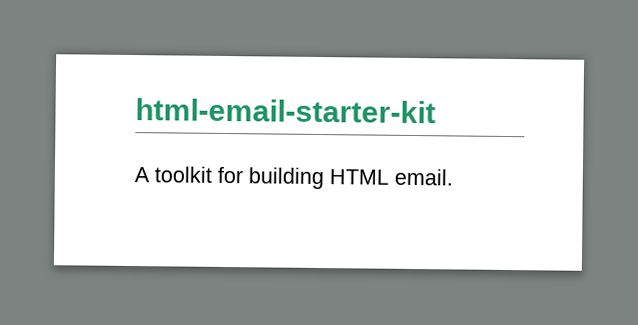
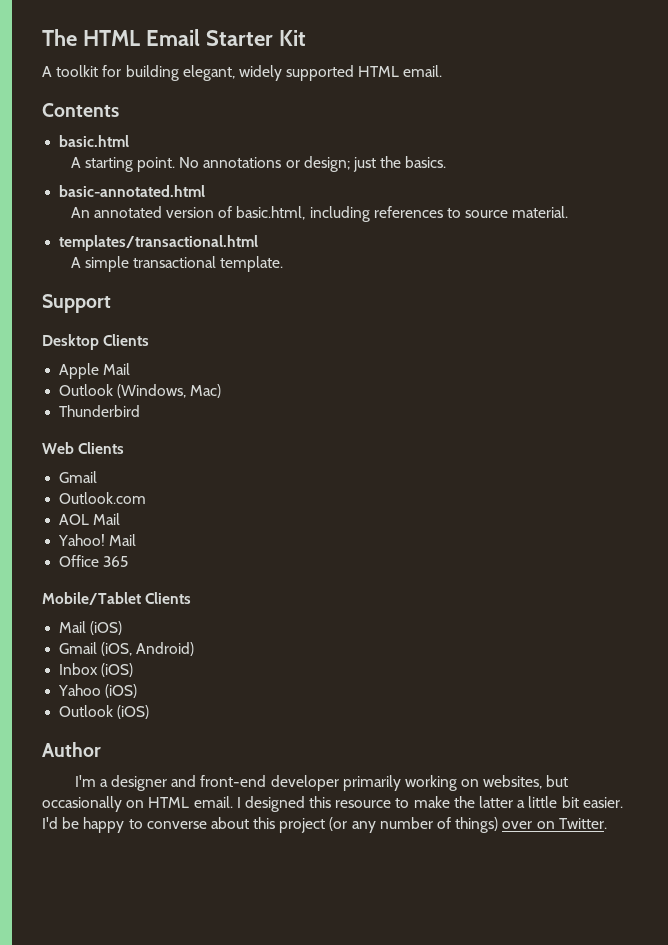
- html-email-starter-kit
+ The HTML Email Starter Kit
- A toolkit for building HTML email.
+ A toolkit for building elegant, widely supported HTML email.
+ Contents
+ basic.html
+ A starting point. No annotations or design; just the basics.
+ basic-annotated.html
+ An annotated version of basic.html, including references to source material.
+ templates/transactional.html
+ A simple transactional template.
+ Support
+ Desktop Clients
+ Apple Mail
+ Outlook (Windows, Mac)
+ Thunderbird
+ Web Clients
+ Gmail
+ Outlook.com
+ AOL Mail
+ Yahoo! Mail
+ Office 365
+ Mobile/Tablet Clients
+ Mail (iOS)
+ Gmail (iOS, Android)
+ Inbox (iOS)
+ Yahoo (iOS)
+ Outlook (iOS)
+ Author
+ I'm a designer and front-end developer primarily working on websites, but occasionally on HTML email. I designed this resource to make the latter a little bit easier. I'd be happy to converse about this project (or any number of things) over on Twitter.

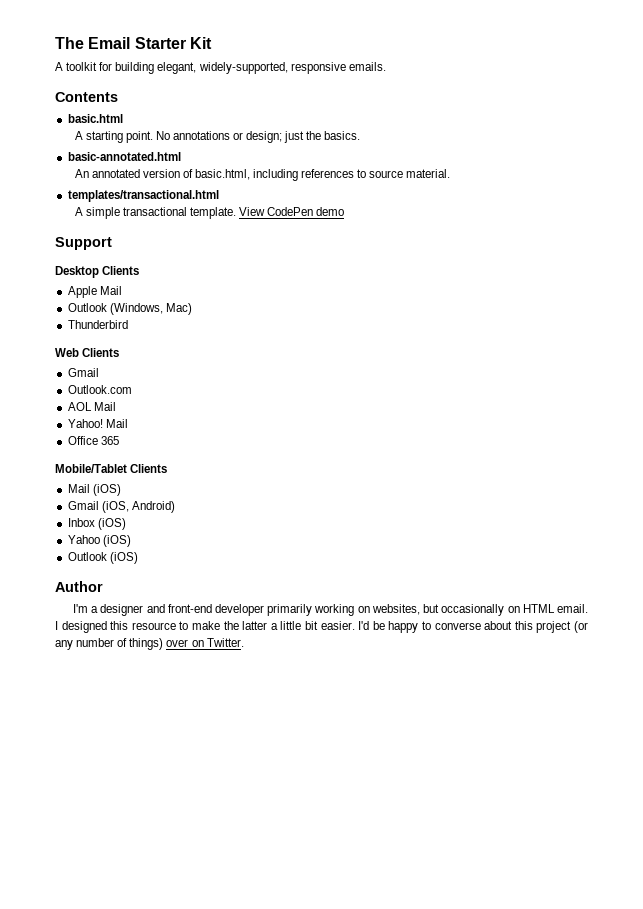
- The HTML Email Starter Kit
+ The Email Starter Kit
- A toolkit for building elegant, widely supported HTML email.
+ A toolkit for building elegant, widely-supported, responsive emails.
+ View CodePen demo

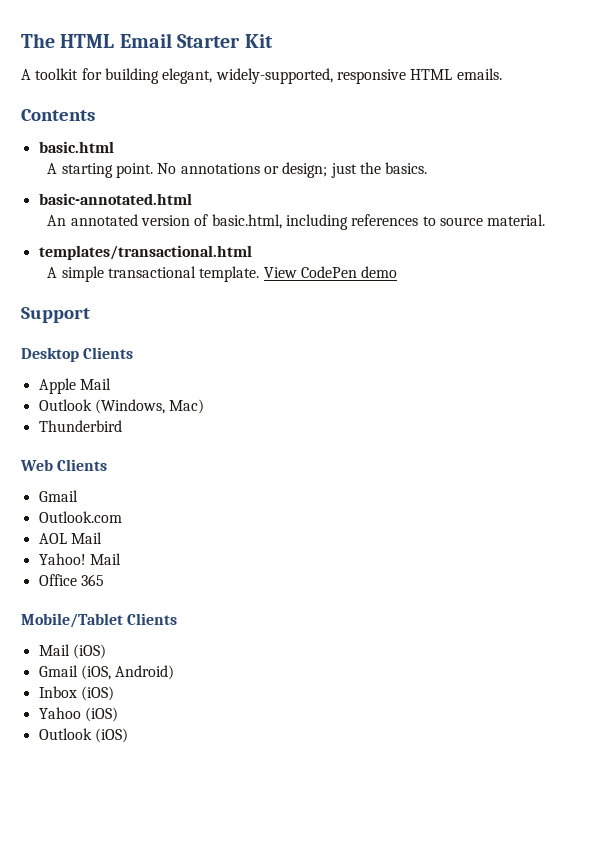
- The Email Starter Kit
+ The HTML Email Starter Kit
- A toolkit for building elegant, widely-supported, responsive emails.
+ A toolkit for building elegant, widely-supported, responsive HTML emails.
- Author
- I'm a designer and front-end developer primarily working on websites, but occasionally on HTML email. I designed this resource to make the latter a little bit easier. I'd be happy to converse about this project (or any number of things) over on Twitter.

